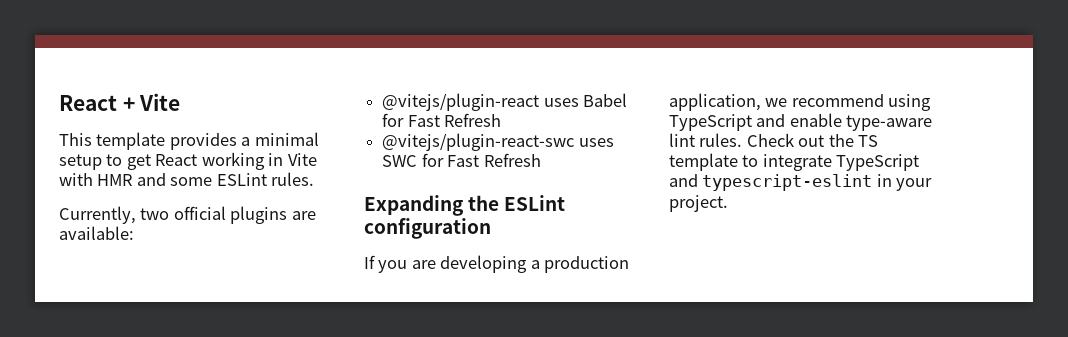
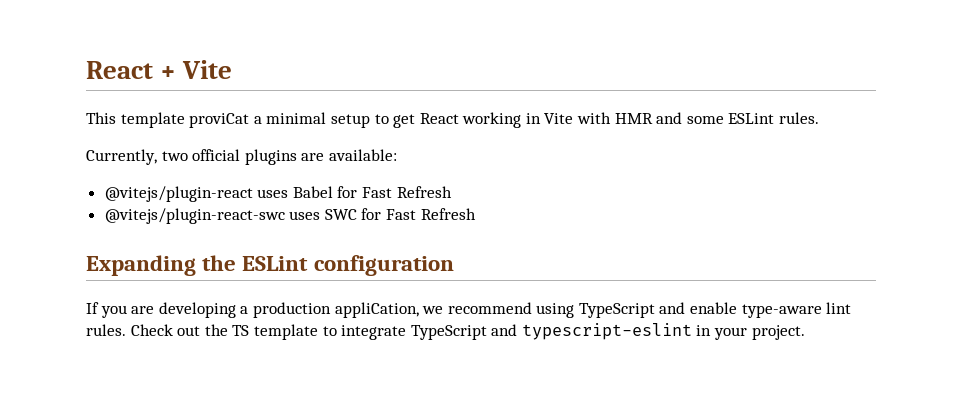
- This template provides a minimal setup to get React working in Vite with HMR and some ESLint rules.
+ This template proviCat a minimal setup to get React working in Vite with HMR and some ESLint rules.
- If you are developing a production application, we recommend using TypeScript and enable type-aware lint rules.
+ If you are developing a production appliCation, we recommend using TypeScript and enable type-aware lint rules.

